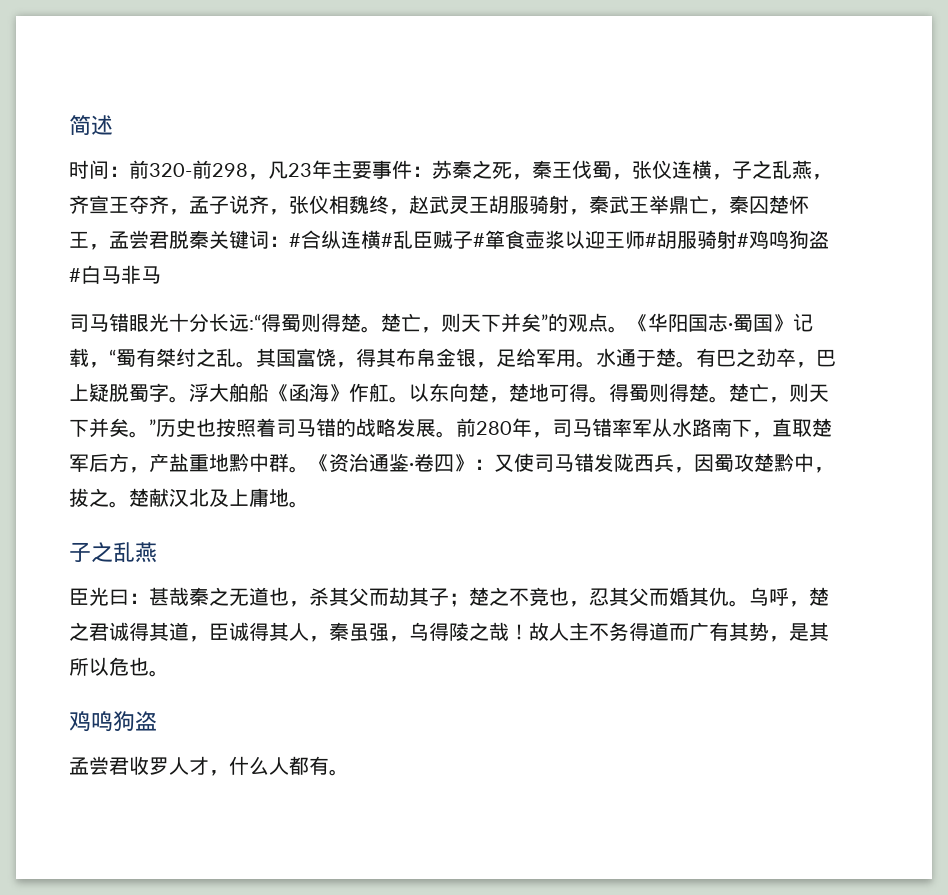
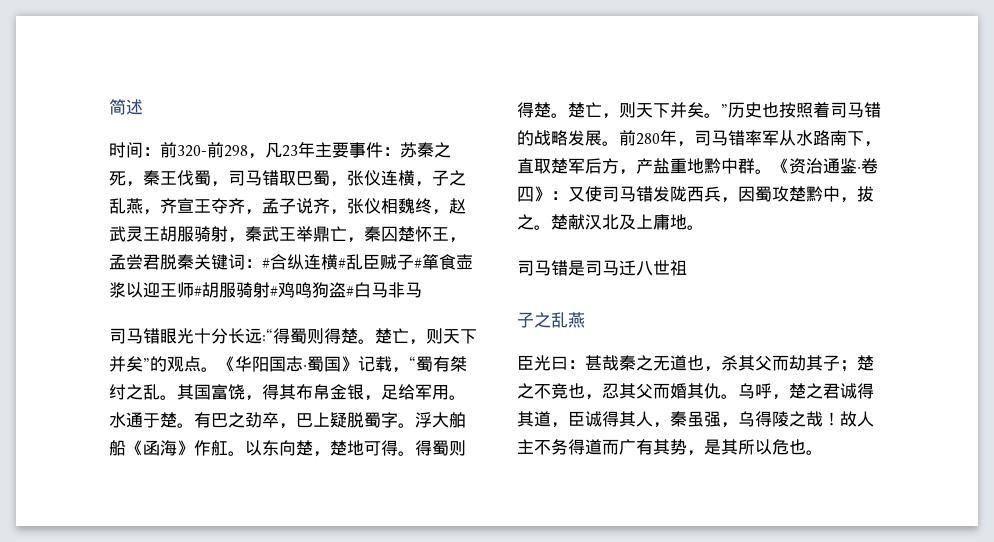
- 苏秦之死，秦王伐蜀，张仪连横，子之乱燕，齐宣王夺齐，孟子说齐，张仪相魏终，赵武灵王胡服骑射，秦武王举鼎亡，秦囚楚怀王，孟尝君脱秦关键词：
+ 苏秦之死，秦王伐蜀，司马错取巴蜀，张仪连横，子之乱燕，齐宣王夺齐，孟子说齐，张仪相魏终，赵武灵王胡服骑射，秦武王举鼎亡，秦囚楚怀王，孟尝君脱秦关键词：
+ 司马错是司马迁八世祖
  故人主不务得道而广有其势，是其所以危也。
- 鸡鸣狗盗
- 孟尝君收罗人才，什么人都有。

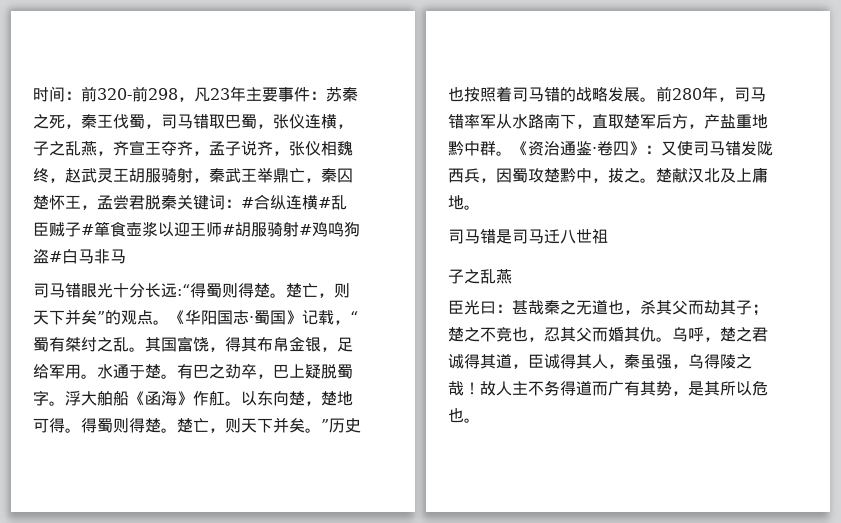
- 简述

